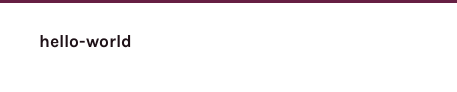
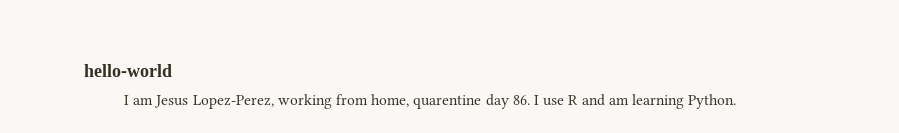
+ I am Jesus Lopez-Perez, working from home, quarentine day 86. I use R and am learning Python.

